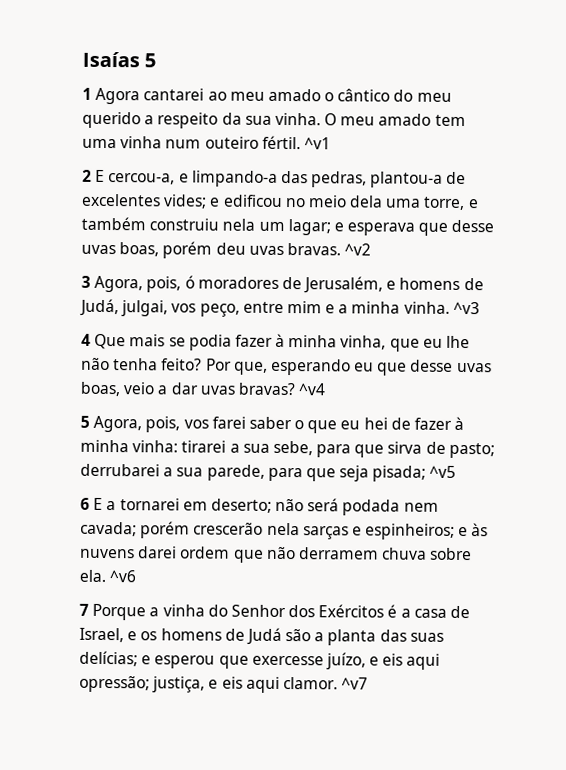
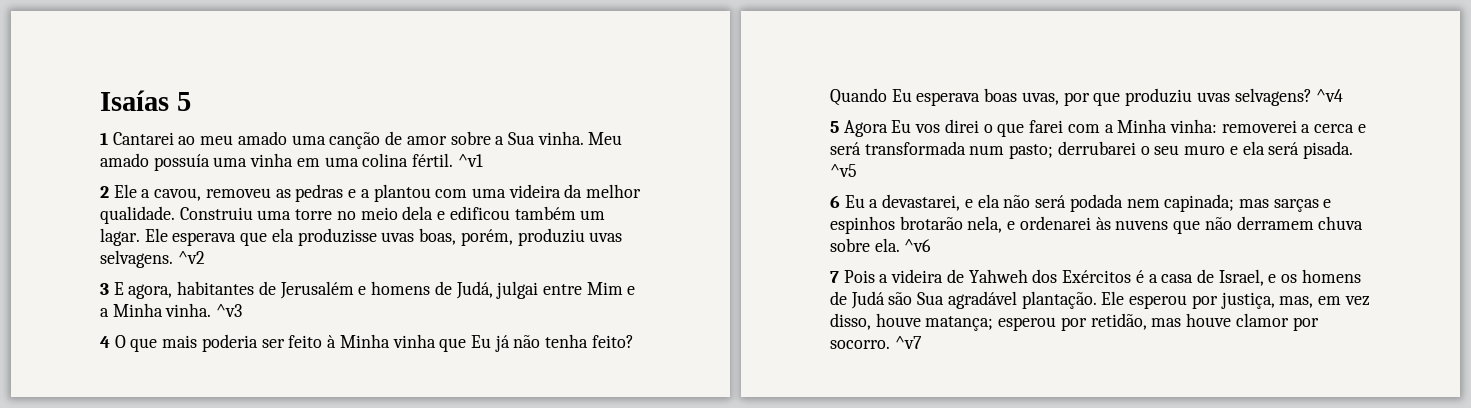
- 1 Agora cantarei ao meu amado o cântico do meu querido a respeito da sua vinha. O meu amado tem uma vinha num outeiro fértil. ^v1
- 2 E cercou-a, e limpando-a das pedras, plantou-a de excelentes vides; e edificou no meio dela uma torre, e também construiu nela um lagar; e esperava que desse uvas boas, porém deu uvas bravas. ^v2
- 3 Agora, pois, ó moradores de Jerusalém, e homens de Judá, julgai, vos peço, entre mim e a minha vinha.
+ 1 Cantarei ao meu amado uma canção de amor sobre a Sua vinha. Meu amado possuía uma vinha em uma colina fértil. ^v1
+ 2 Ele a cavou, removeu as pedras e a plantou com uma videira da melhor qualidade. Construiu uma torre no meio dela e edificou também um lagar. Ele esperava que ela produzisse uvas boas, porém, produziu uvas selvagens. ^v2
+ 3 E agora, habitantes de Jerusalém e homens de Judá, julgai entre Mim e a Minha vinha.
- 4 Que mais se podia fazer à minha vinha, que eu lhe não tenha feito? Por que, esperando eu que desse uvas boas, veio a dar uvas bravas? ^v4
- 5 Agora, pois, vos farei saber o que eu hei de fazer à minha vinha: tirarei a sua sebe, para que sirva de pasto; derrubarei a sua parede, para que seja pisada; ^v5
- 6 E a tornarei em deserto; não será podada nem cavada; porém crescerão nela sarças e espinheiros; e às nuvens darei ordem que não derramem chuva sobre ela.
+ 4 O que mais poderia ser feito à Minha vinha que Eu já não tenha feito? Quando Eu esperava boas uvas, por que produziu uvas selvagens? ^v4
+ 5 Agora Eu vos direi o que farei com a Minha vinha: removerei a cerca e será transformada num pasto; derrubarei o seu muro e ela será pisada. ^v5
+ 6 Eu a devastarei, e ela não será podada nem capinada; mas sarças e espinhos brotarão nela, e ordenarei às nuvens que não derramem chuva sobre ela.
- 7 Porque a vinha do Senhor dos Exércitos é a casa de Israel, e os homens de Judá são a planta das suas delícias; e esperou que exercesse juízo, e eis aqui opressão; justiça, e eis aqui clamor.
+ 7 Pois a videira de Yahweh dos Exércitos é a casa de Israel, e os homens de Judá são Sua agradável plantação. Ele esperou por justiça, mas, em vez disso, houve matança; esperou por retidão, mas houve clamor por socorro.

